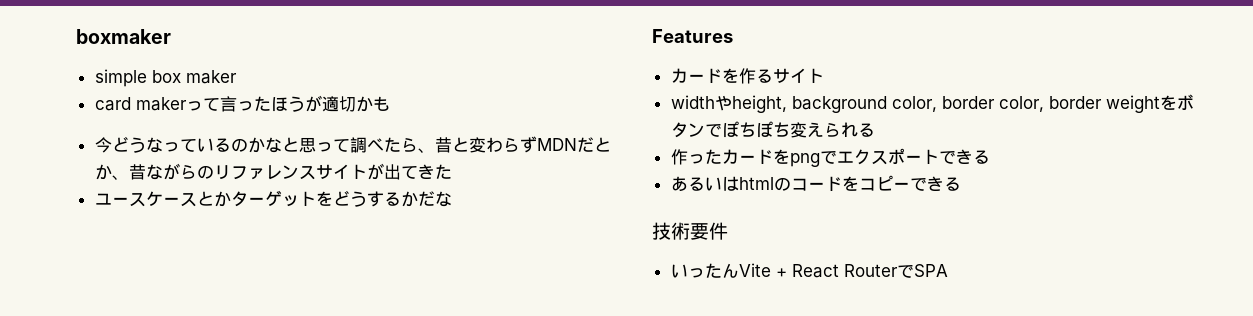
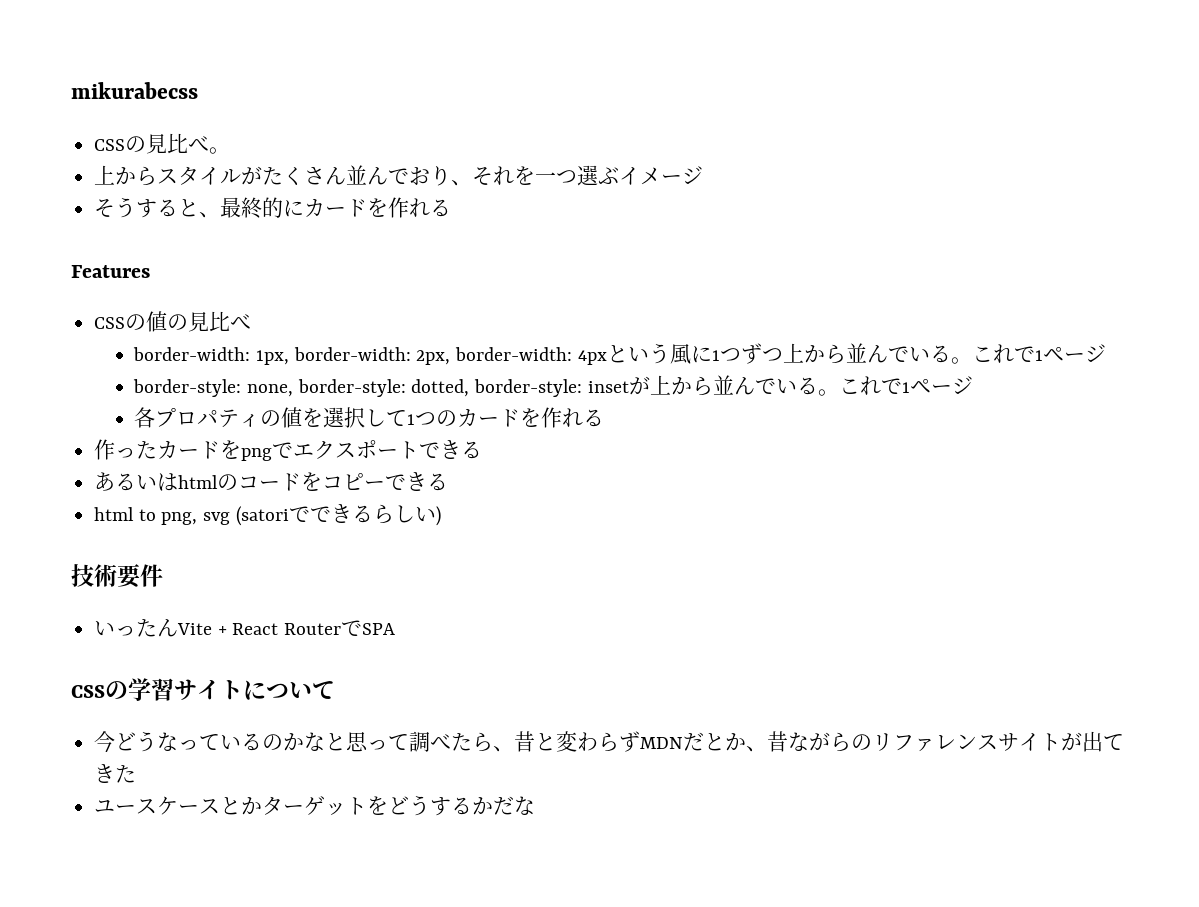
- boxmaker
- simple box maker
- card makerって言ったほうが適切かも
+ mikurabecss
+ CSSの見比べ。
+ 上からスタイルがたくさん並んでおり、それを一つ選ぶイメージ
+ そうすると、最終的にカードを作れる
+ Features
+ CSSの値の見比べ
+ border-width: 1px, border-width: 2px, border-width: 4pxという風に1つずつ上から並んでいる。これで1ページ
+ border-style: none, border-style: dotted, border-style: insetが上から並んでいる。これで1ページ
+ 各プロパティの値を選択して1つのカードを作れる
+ 作ったカードをpngでエクスポートできる
+ あるいはhtmlのコードをコピーできる
+ html to png, svg (satoriでできるらしい)
+ 技術要件
+ いったんVite + React RouterでSPA
+ CSSの学習サイトについて
- Features
- カードを作るサイト
- widthやheight, background color, border color, border weightをボタンでぽちぽち変えられる
- 作ったカードをpngでエクスポートできる
- あるいはhtmlのコードをコピーできる
- 技術要件
- いったんVite + React RouterでSPA

